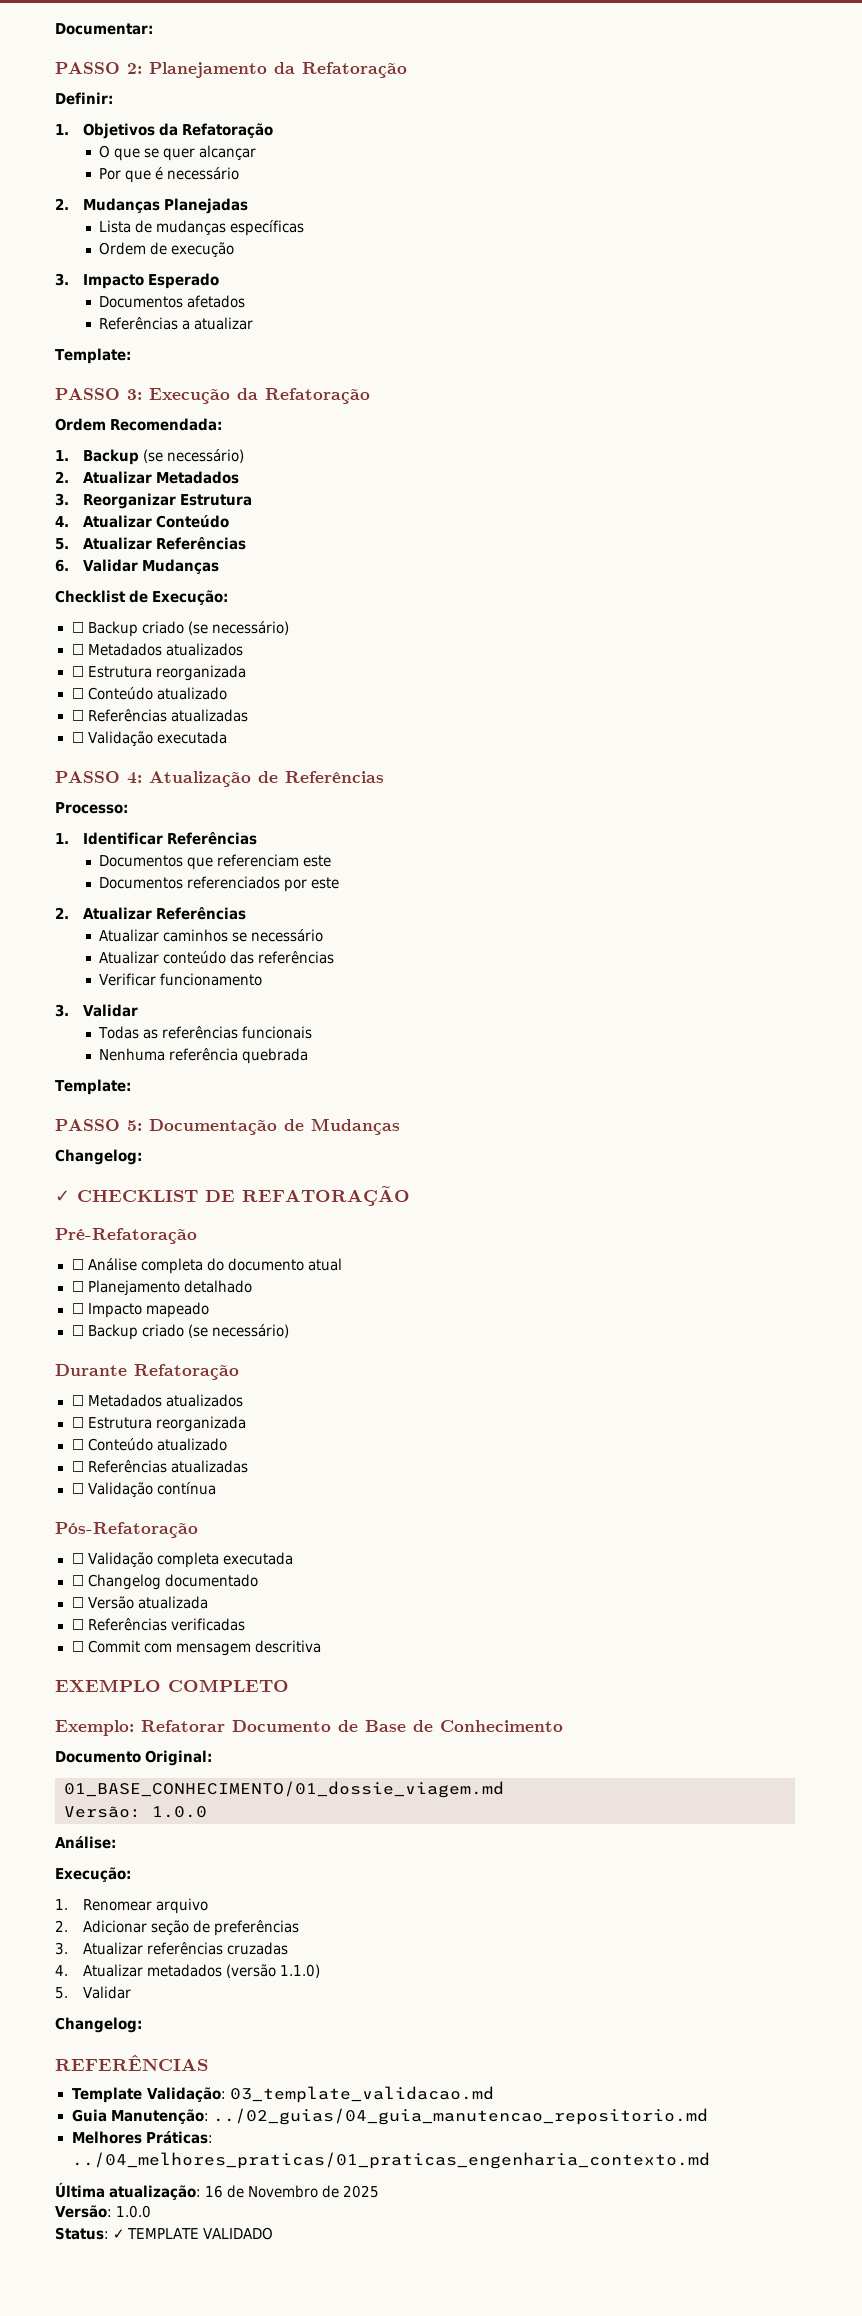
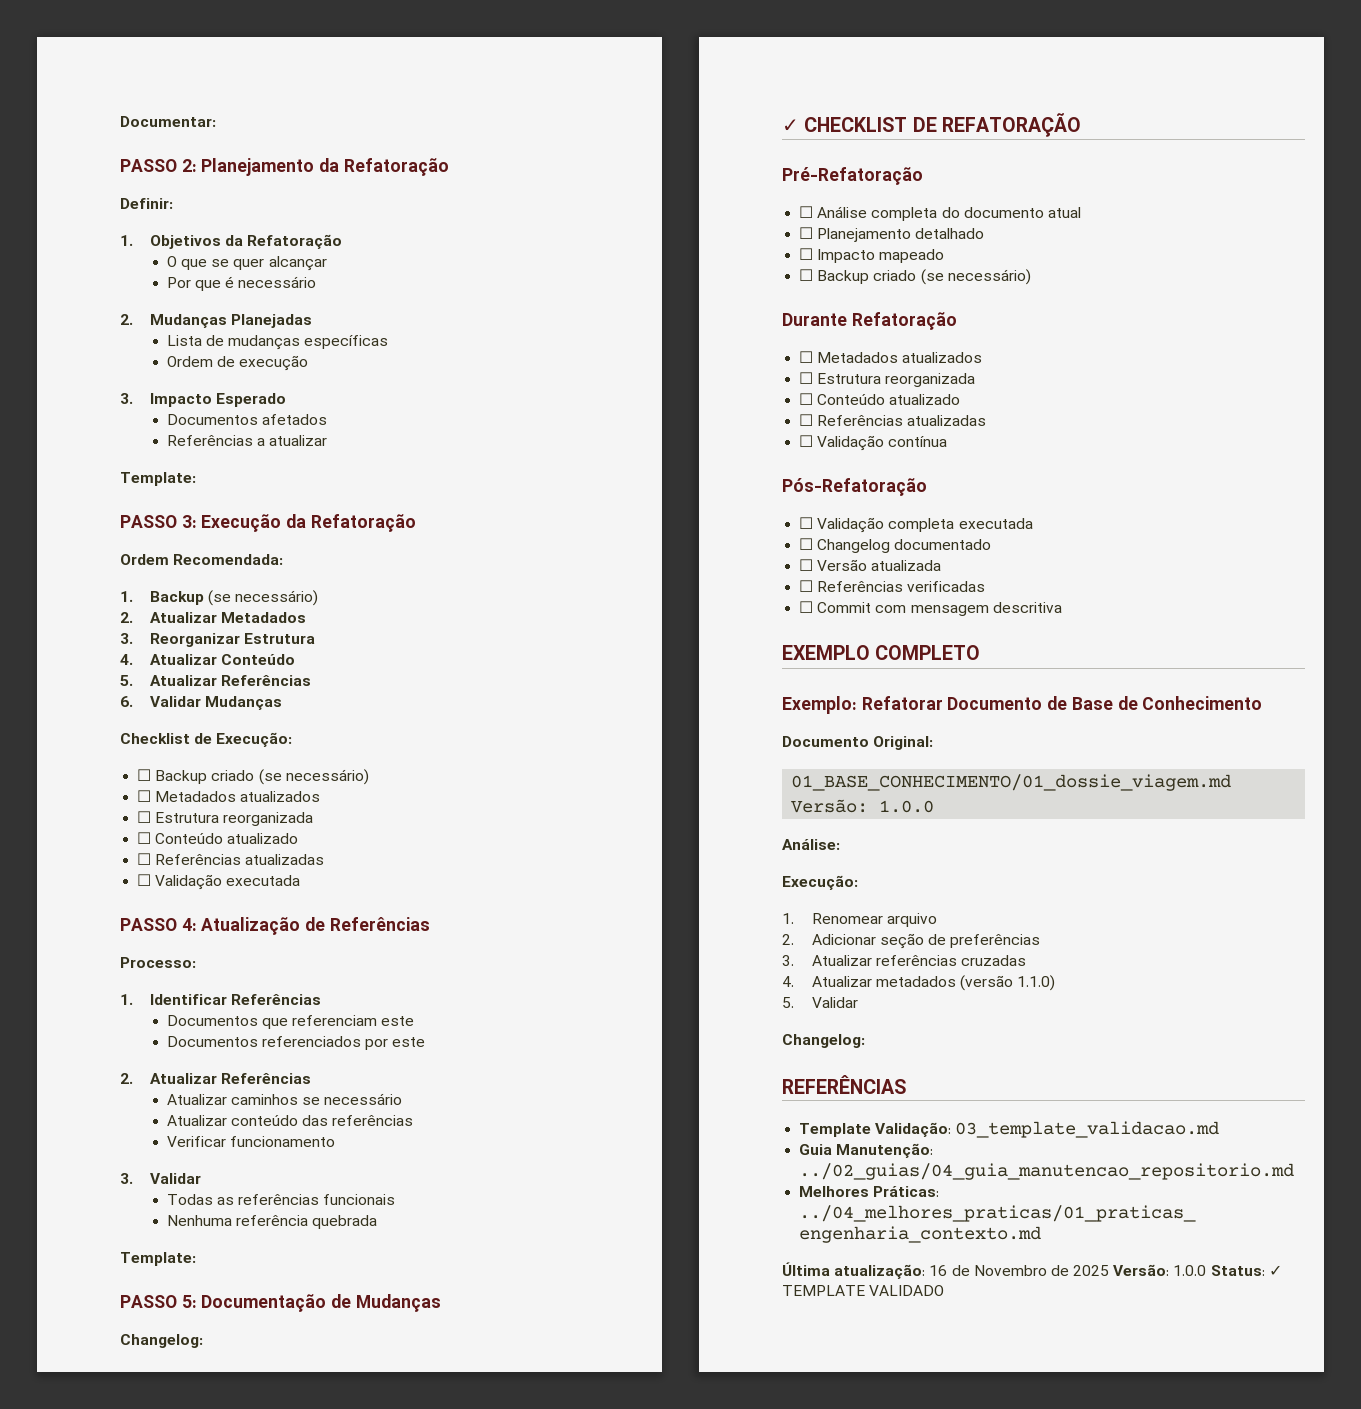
- Última atualização: 16 de Novembro de 2025
- Versão: 1.0.0
- Status: ✓ TEMPLATE VALIDADO
+ Última atualização: 16 de Novembro de 2025 Versão: 1.0.0 Status: ✓ TEMPLATE VALIDADO

